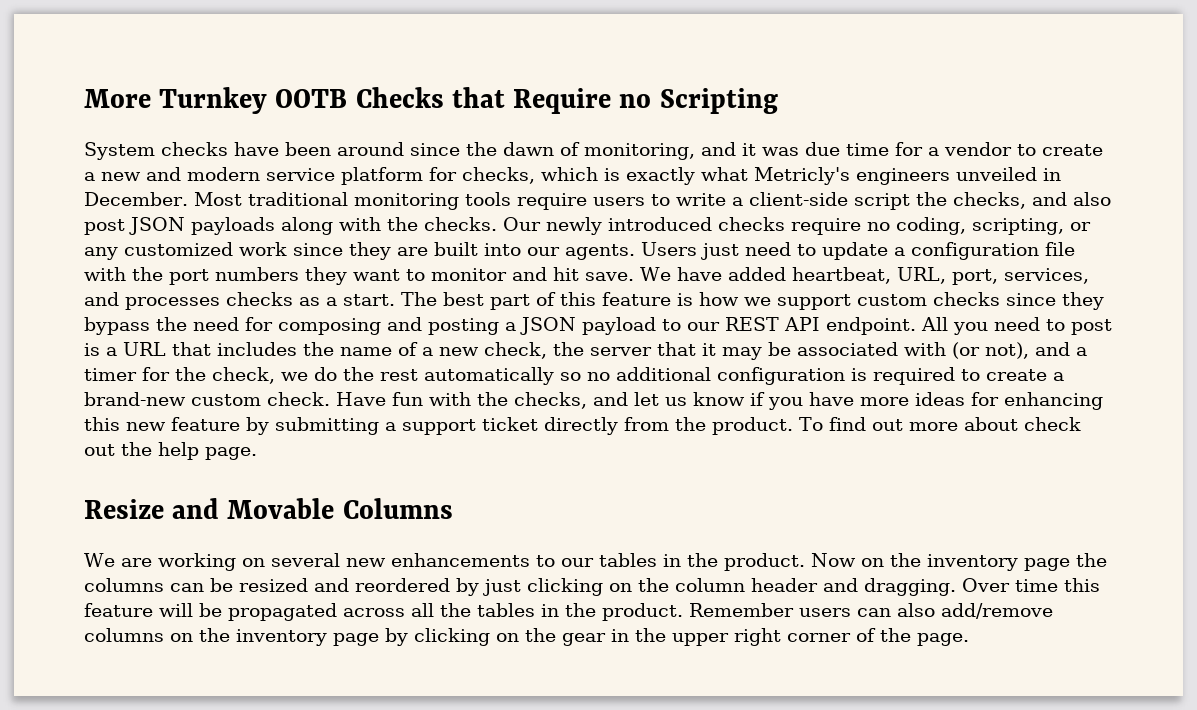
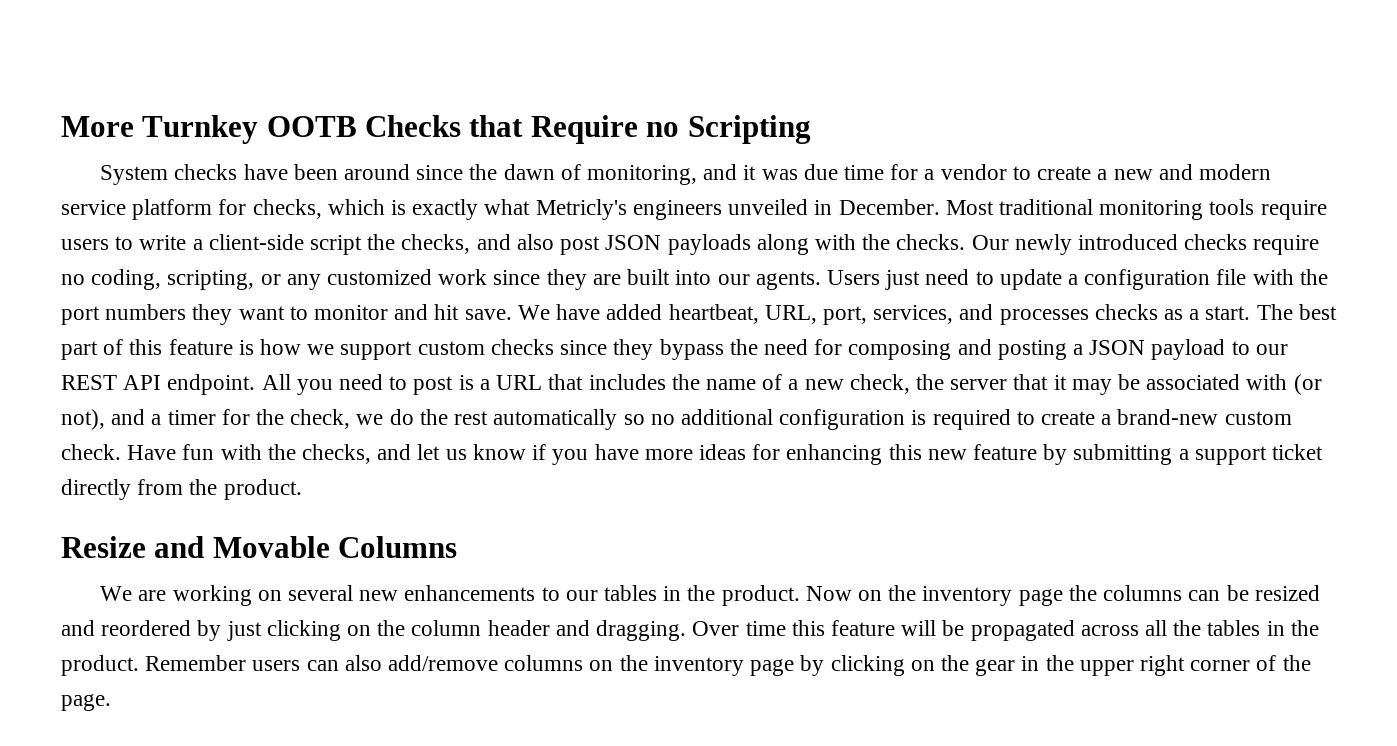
- To find out more about check out the help page.

